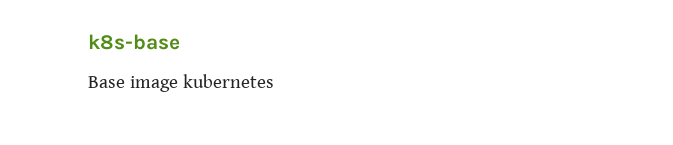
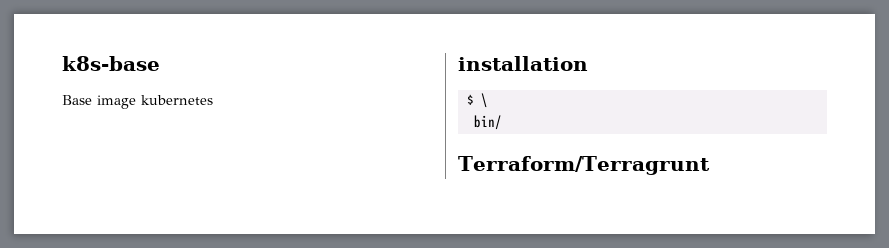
+ installation
+ $ \
+ bin/
+ Terraform/Terragrunt

